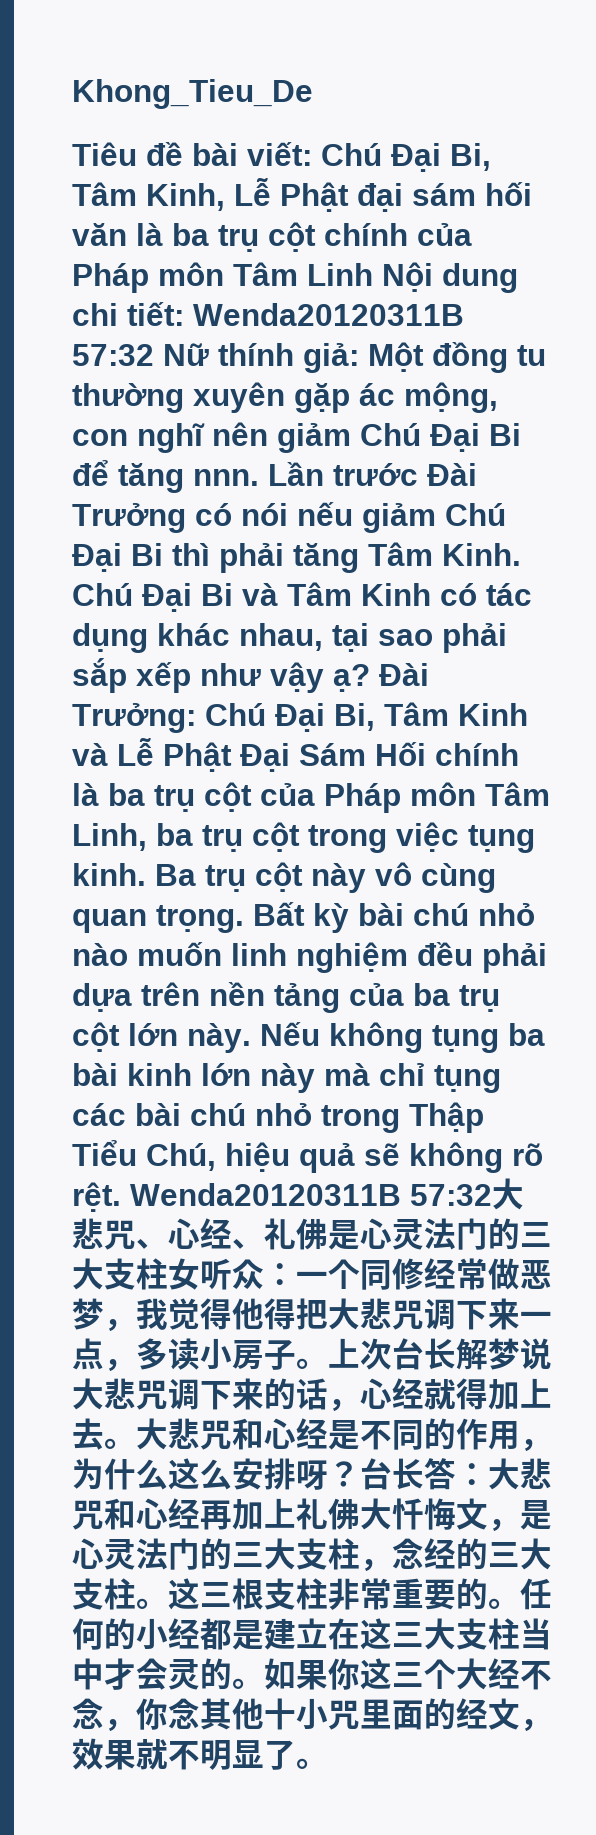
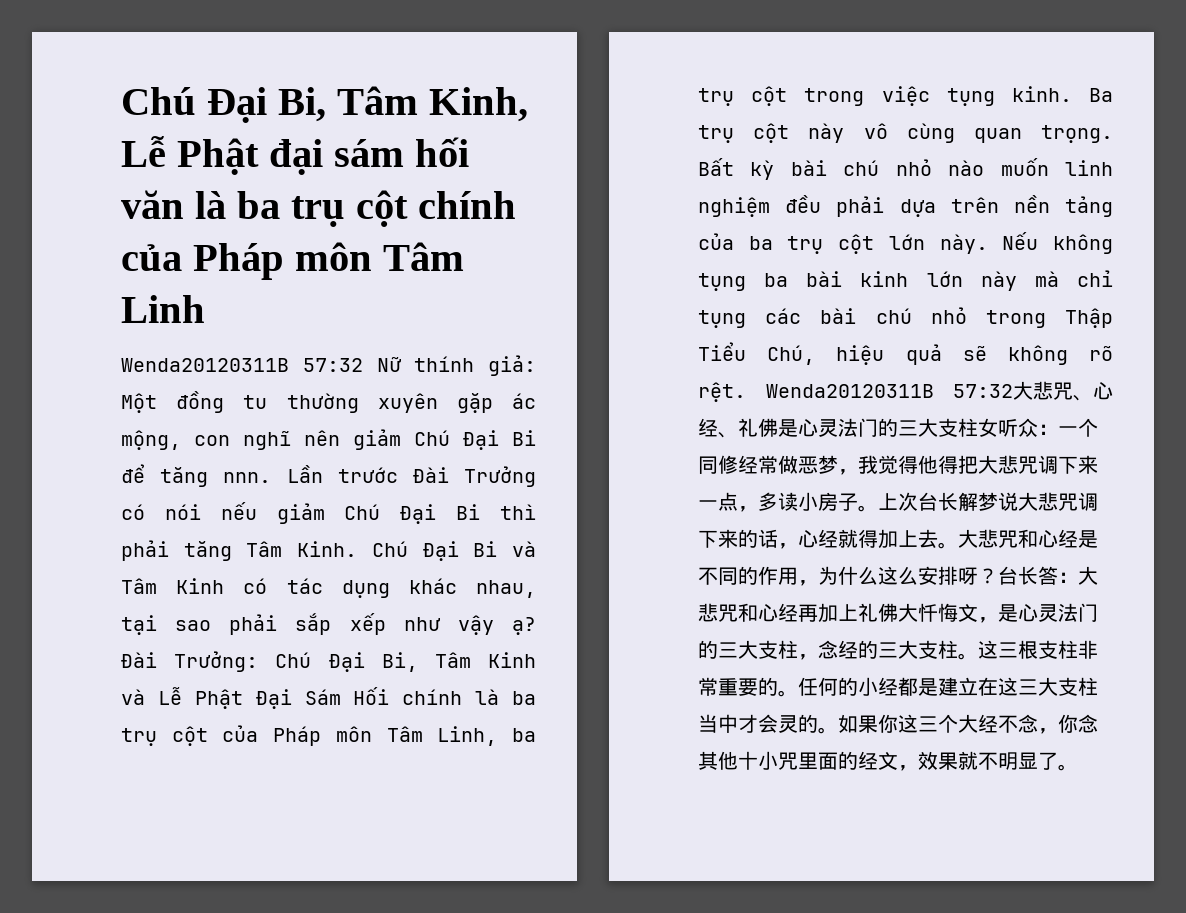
- Khong_Tieu_De
- Tiêu đề bài viết: Chú Đại Bi, Tâm Kinh, Lễ Phật đại sám hối văn là ba trụ cột chính của Pháp môn Tâm Linh Nội dung chi tiết: Wenda20120311B 57:32 Nữ thính giả: Một đồng tu thường xuyên gặp ác mộng, con nghĩ nên giảm Chú Đại Bi để tăng nnn.
+ Chú Đại Bi, Tâm Kinh, Lễ Phật đại sám hối văn là ba trụ cột chính của Pháp môn Tâm Linh
+ Wenda20120311B 57:32 Nữ thính giả: Một đồng tu thường xuyên gặp ác mộng, con nghĩ nên giảm Chú Đại Bi để tăng nnn.

